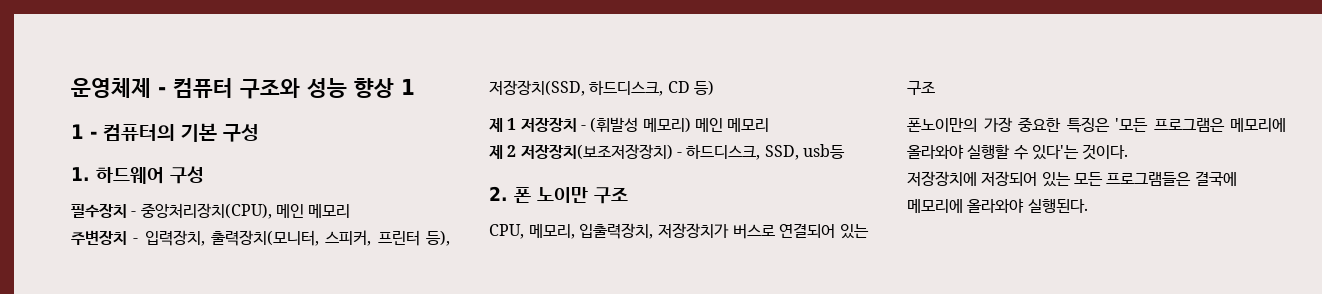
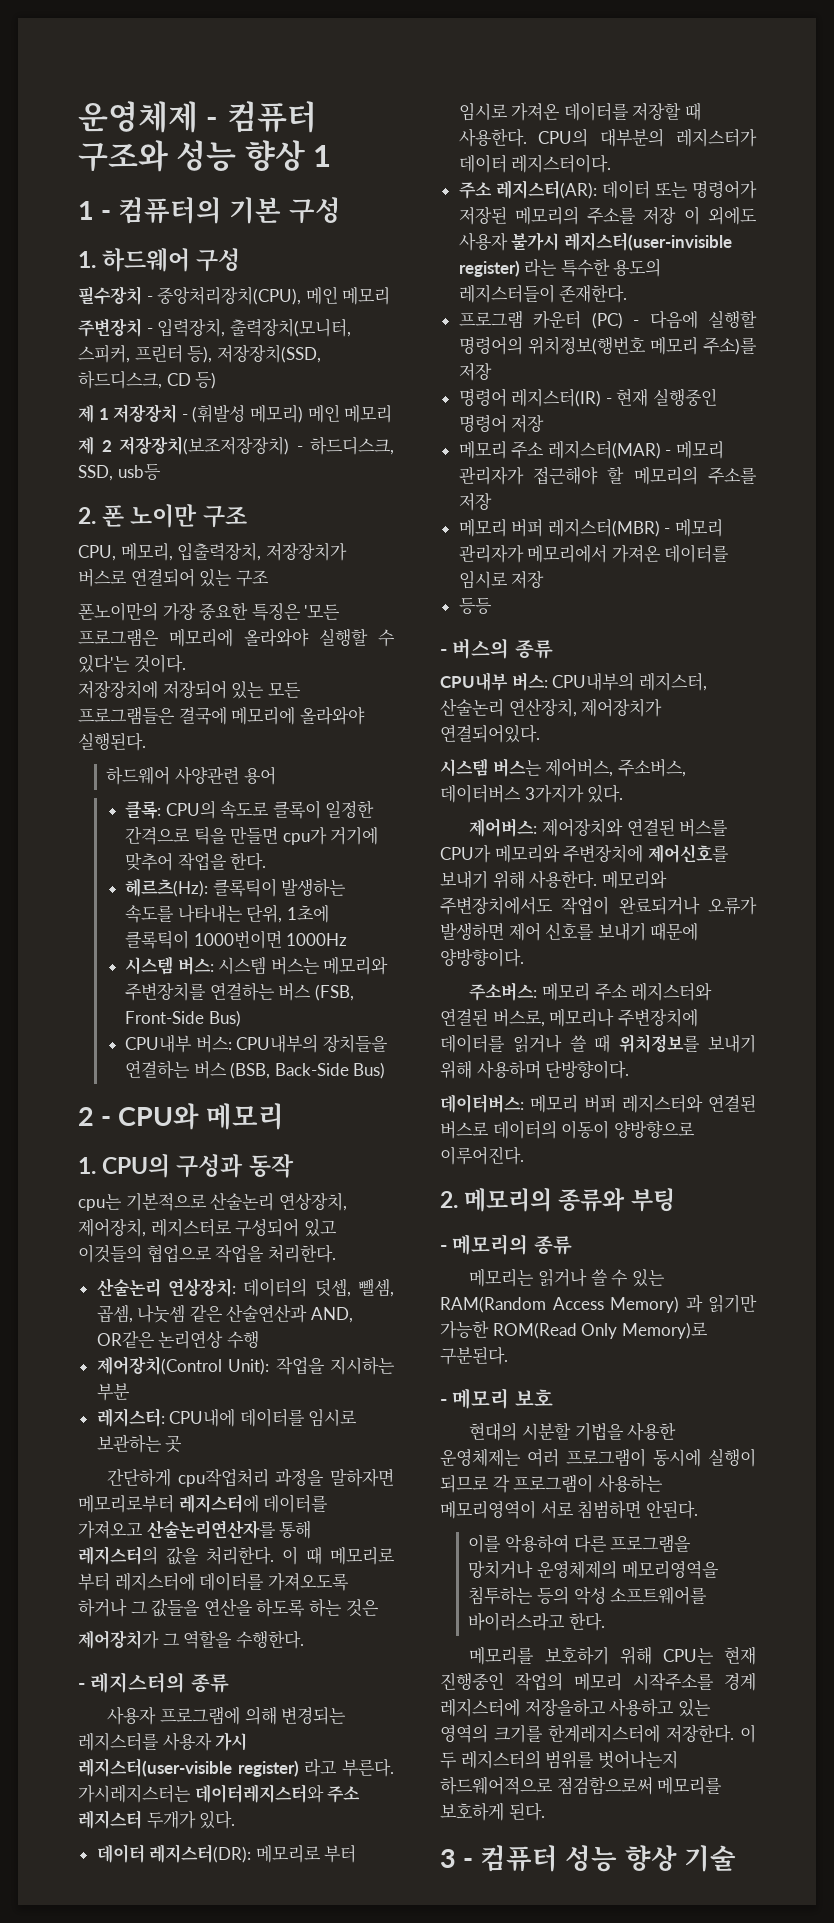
+ 하드웨어 사양관련 용어
+ 클록: CPU의 속도로 클록이 일정한 간격으로 틱을 만들면 cpu가 거기에 맞추어 작업을 한다.
+ 헤르츠(Hz): 클록틱이 발생하는 속도를 나타내는 단위, 1초에 클록틱이 1000번이면 1000Hz
+ 시스템 버스: 시스템 버스는 메모리와 주변장치를 연결하는 버스 (FSB, Front-Side Bus)
+ CPU내부 버스: CPU내부의 장치들을 연결하는 버스 (BSB, Back-Side Bus)
+ 2 - CPU와 메모리
+ 1. CPU의 구성과 동작
+ cpu는 기본적으로 산술논리 연상장치, 제어장치, 레지스터로 구성되어 있고 이것들의 협업으로 작업을 처리한다.
+ 산술논리 연상장치: 데이터의 덧셉, 뺄셈, 곱셈, 나눗셈 같은 산술연산과 AND, OR같은 논리연상 수행
+ 제어장치(Control Unit): 작업을 지시하는 부분
+ 레지스터: CPU내에 데이터를 임시로 보관하는 곳
+ 간단하게 cpu작업처리 과정을 말하자면 메모리로부터 레지스터에 데이터를 가져오고 산술논리연산자를 통해 레지스터의 값을 처리한다. 이 때 메모리로 부터 레지스터에 데이터를 가져오도록 하거나 그 값들을 연산을 하도록 하는 것은
+ 제어장치가 그 역할을 수행한다.
+ - 레지스터의 종류
+ 사용자 프로그램에 의해 변경되는 레지스터를 사용자 가시 레지스터(user-visible register) 라고 부른다. 가시레지스터는 데이터레지스터와 주소 레지스터 두개가 있다.
+ 데이터 레지스터(DR): 메모리로 부터 임시로 가져온 데이터를 저장할 때 사용한다. CPU의 대부분의 레지스터가 데이터 레지스터이다.
+ 주소 레지스터(AR): 데이터 또는 명령어가 저장된 메모리의 주소를 저장 이 외에도 사용자 불가시 레지스터(user-invisible register) 라는 특수한 용도의 레지스터들이 존재한다.
+ 프로그램 카운터 (PC) - 다음에 실행할 명령어의 위치정보(행번호 메모리 주소)를 저장
+ 명령어 레지스터(IR) - 현재 실행중인 명령어 저장
+ 메모리 주소 레지스터(MAR) - 메모리 관리자가 접근해야 할 메모리의 주소를 저장
+ 메모리 버퍼 레지스터(MBR) - 메모리 관리자가 메모리에서 가져온 데이터를 임시로 저장
+ 등등
+ - 버스의 종류
+ CPU내부 버스: CPU내부의 레지스터, 산술논리 연산장치, 제어장치가 연결되어있다.
+ 시스템 버스는 제어버스, 주소버스, 데이터버스 3가지가 있다.
+ 제어버스: 제어장치와 연결된 버스를 CPU가 메모리와 주변장치에 제어신호를 보내기 위해 사용한다. 메모리와 주변장치에서도 작업이 완료되거나 오류가 발생하면 제어 신호를 보내기 때문에 양방향이다.
+ 주소버스: 메모리 주소 레지스터와 연결된 버스로, 메모리나 주변장치에 데이터를 읽거나 쓸 때 위치정보를 보내기 위해 사용하며 단방향이다.
+ 데이터버스: 메모리 버퍼 레지스터와 연결된 버스로 데이터의 이동이 양방향으로 이루어진다.
+ 2. 메모리의 종류와 부팅
+ - 메모리의 종류
+ 메모리는 읽거나 쓸 수 있는 RAM(Random Access Memory) 과 읽기만 가능한 ROM(Read Only Memory)로 구분된다.
+ - 메모리 보호
+ 현대의 시분할 기법을 사용한 운영체제는 여러 프로그램이 동시에 실행이 되므로 각 프로그램이 사용하는 메모리영역이 서로 침범하면 안된다.
+ 이를 악용하여 다른 프로그램을 망치거나 운영체제의 메모리영역을 침투하는 등의 악성 소프트웨어를 바이러스라고 한다.
+ 메모리를 보호하기 위해 CPU는 현재 진행중인 작업의 메모리 시작주소를 경계 레지스터에 저장을하고 사용하고 있는 영역의 크기를 한계레지스터에 저장한다. 이 두 레지스터의 범위를 벗어나는지 하드웨어적으로 점검함으로써 메모리를 보호하게 된다.
+ 3 - 컴퓨터 성능 향상 기술

